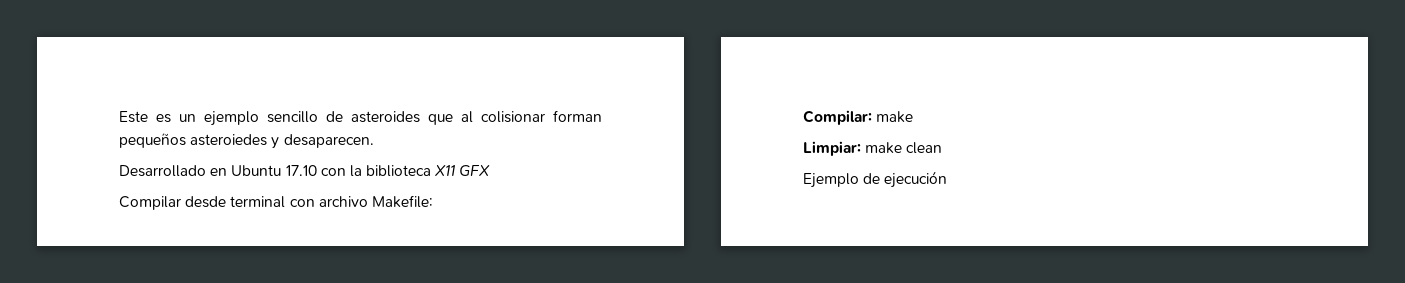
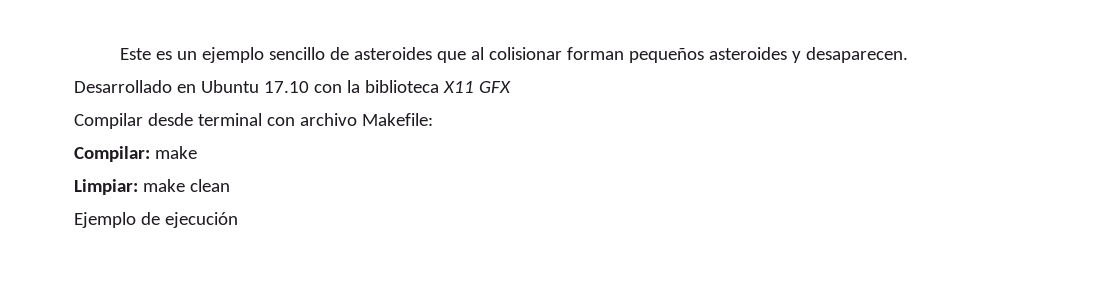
- Este es un ejemplo sencillo de asteroides que al colisionar forman pequeños asteroiedes y desaparecen.
+ Este es un ejemplo sencillo de asteroides que al colisionar forman pequeños asteroides y desaparecen.

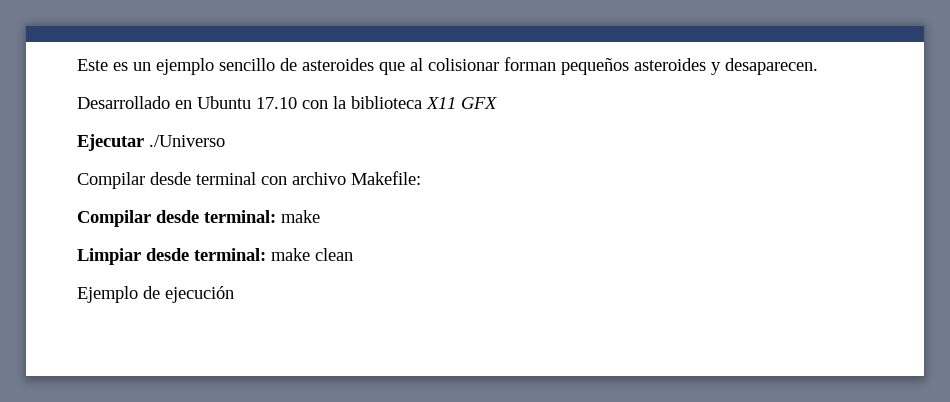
+ Ejecutar ./Universo
- Compilar: make
- Limpiar: make clean
+ Compilar desde terminal: make
+ Limpiar desde terminal: make clean

